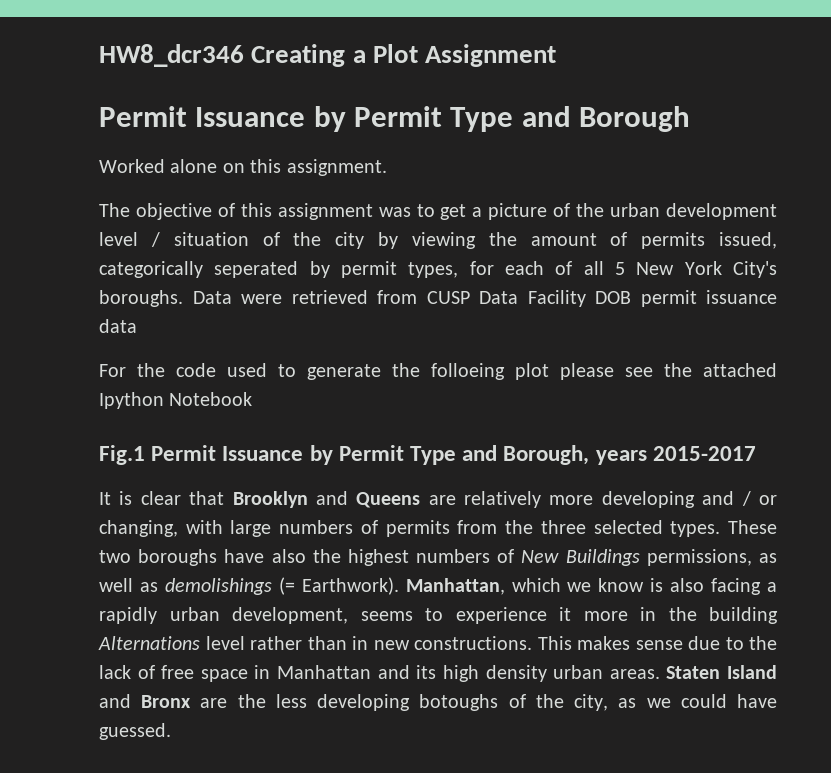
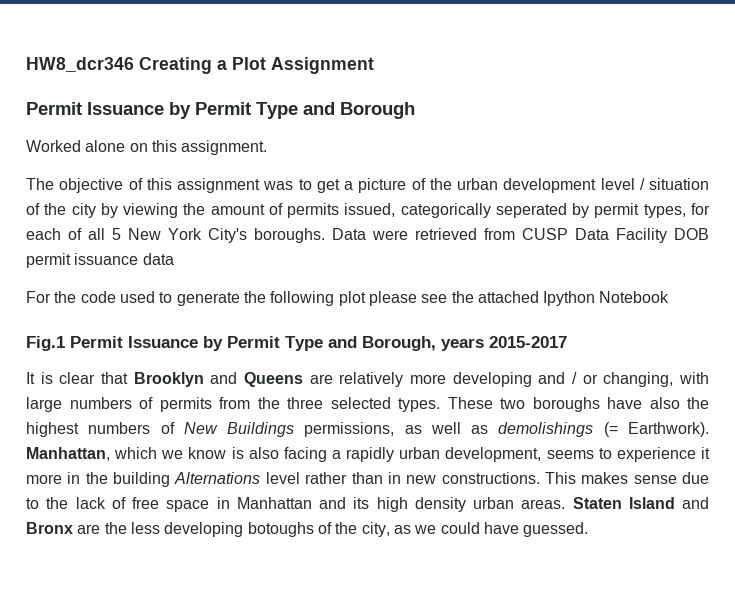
- For the code used to generate the folloeing plot please see the attached Ipython Notebook
+ For the code used to generate the following plot please see the attached Ipython Notebook

